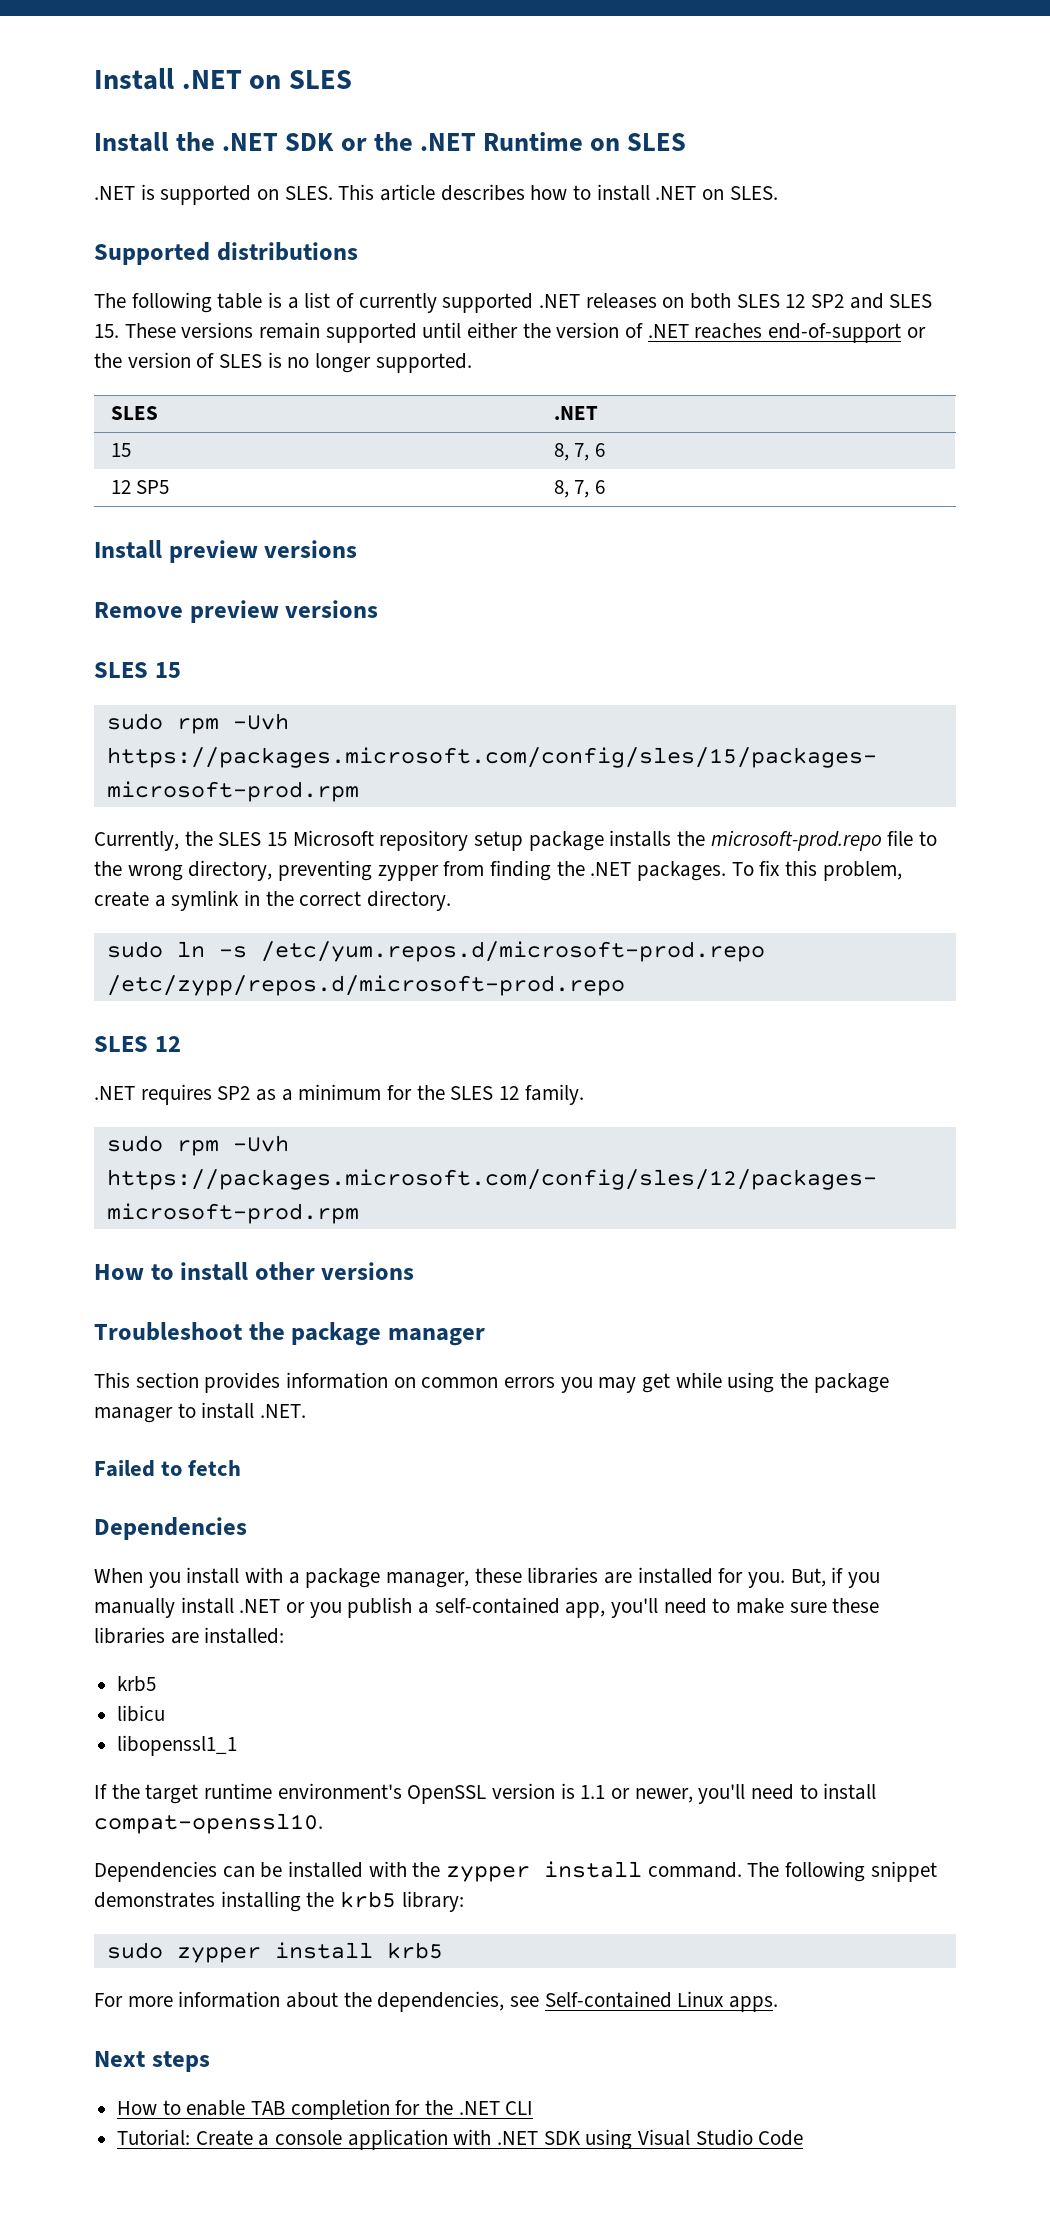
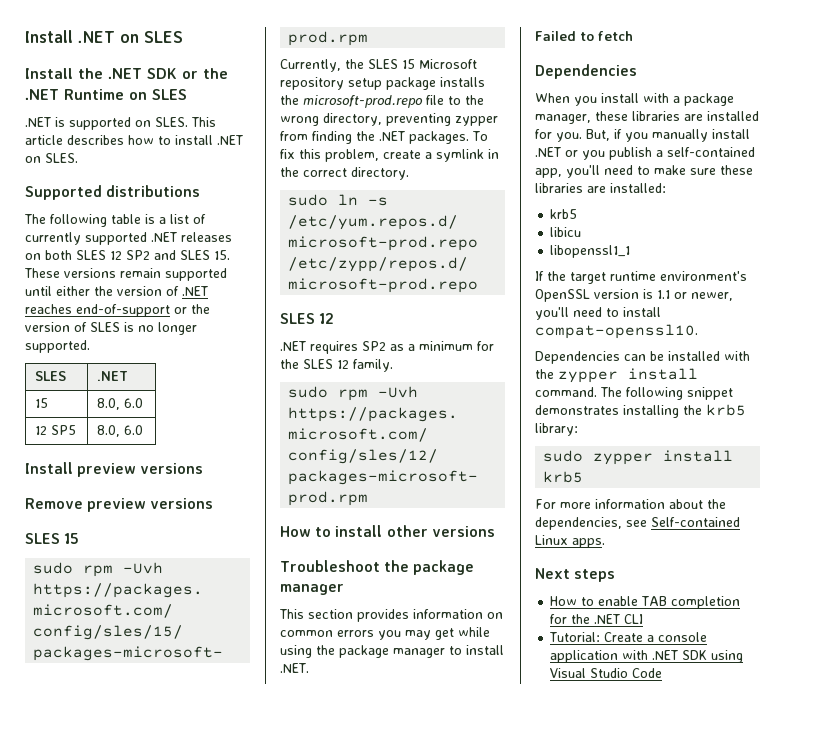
- 15 | 8, 7, 6
+ 15 | 8.0, 6.0
- 12 SP5 | 8, 7, 6
+ 12 SP5 | 8.0, 6.0

